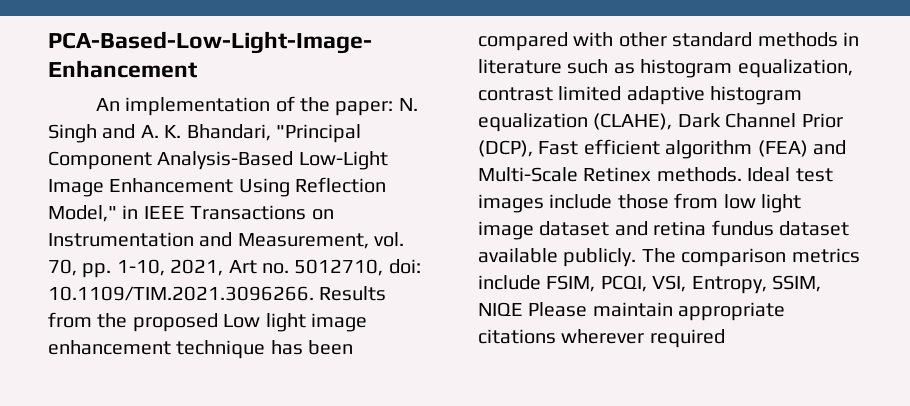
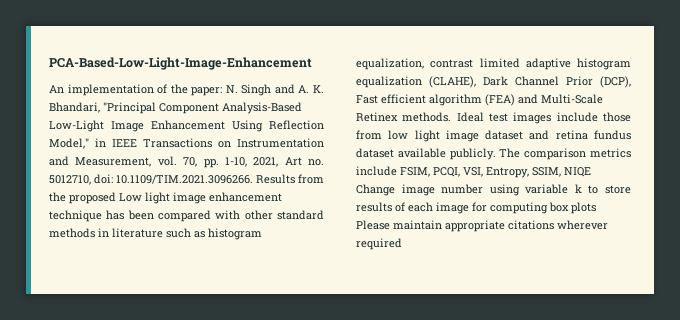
- The comparison metrics include FSIM, PCQI, VSI, Entropy, SSIM, NIQE Please maintain appropriate citations wherever required
+ The comparison metrics include FSIM, PCQI, VSI, Entropy, SSIM, NIQE Change image number using variable k to store results of each image for computing box plots Please maintain appropriate citations wherever required

